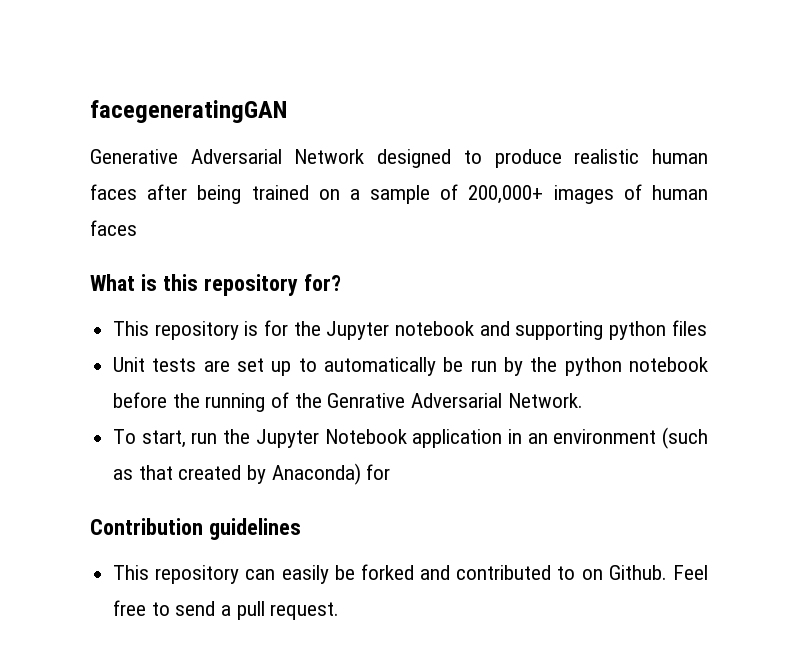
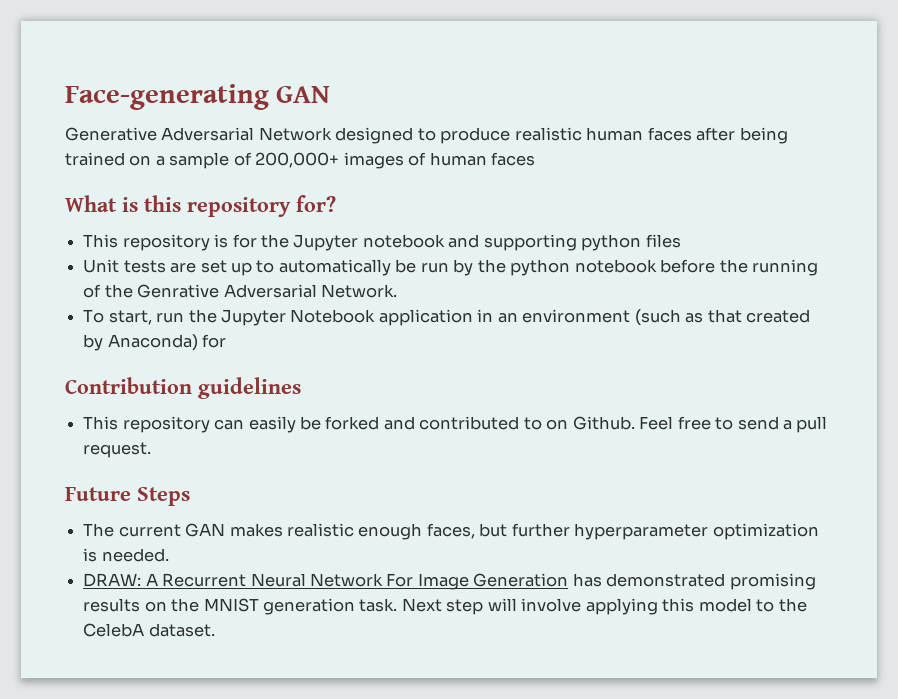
- facegeneratingGAN
+ Face-generating GAN
+ Future Steps
+ The current GAN makes realistic enough faces, but further hyperparameter optimization is needed.
+ DRAW: A Recurrent Neural Network For Image Generation has demonstrated promising results on the MNIST generation task. Next step will involve applying this model to the CelebA dataset.

